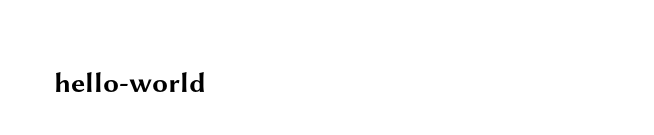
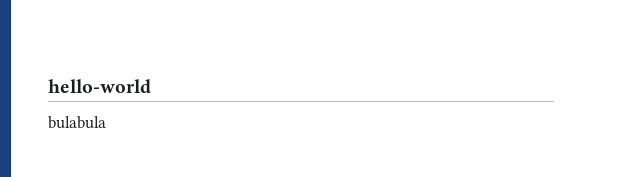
+ bulabula

